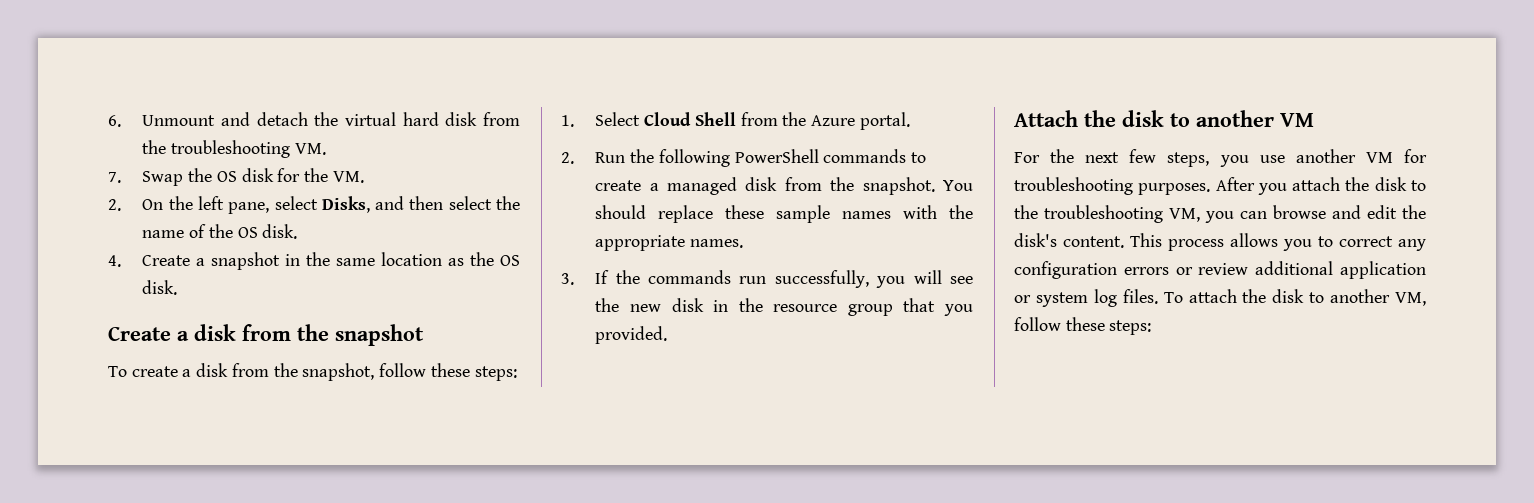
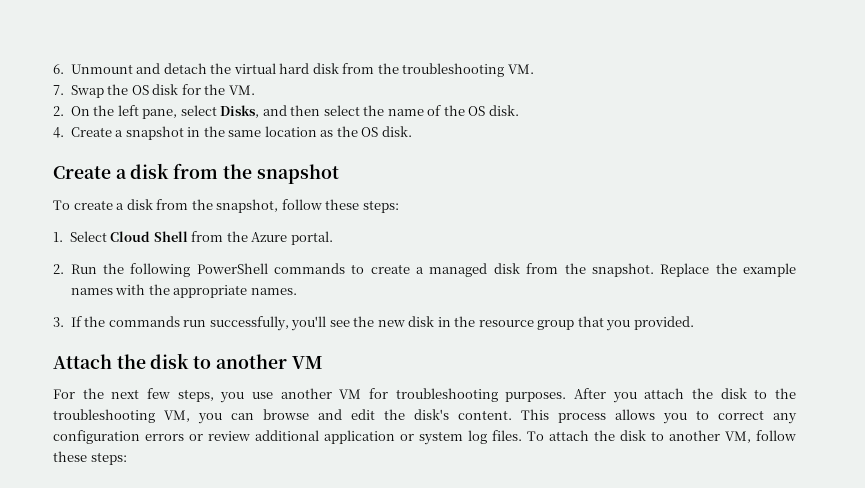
- You should replace these sample names with the appropriate names.
+ Replace the example names with the appropriate names.
- 3. If the commands run successfully, you will see the new disk in the resource group that you provided.
+ 3. If the commands run successfully, you'll see the new disk in the resource group that you provided.

